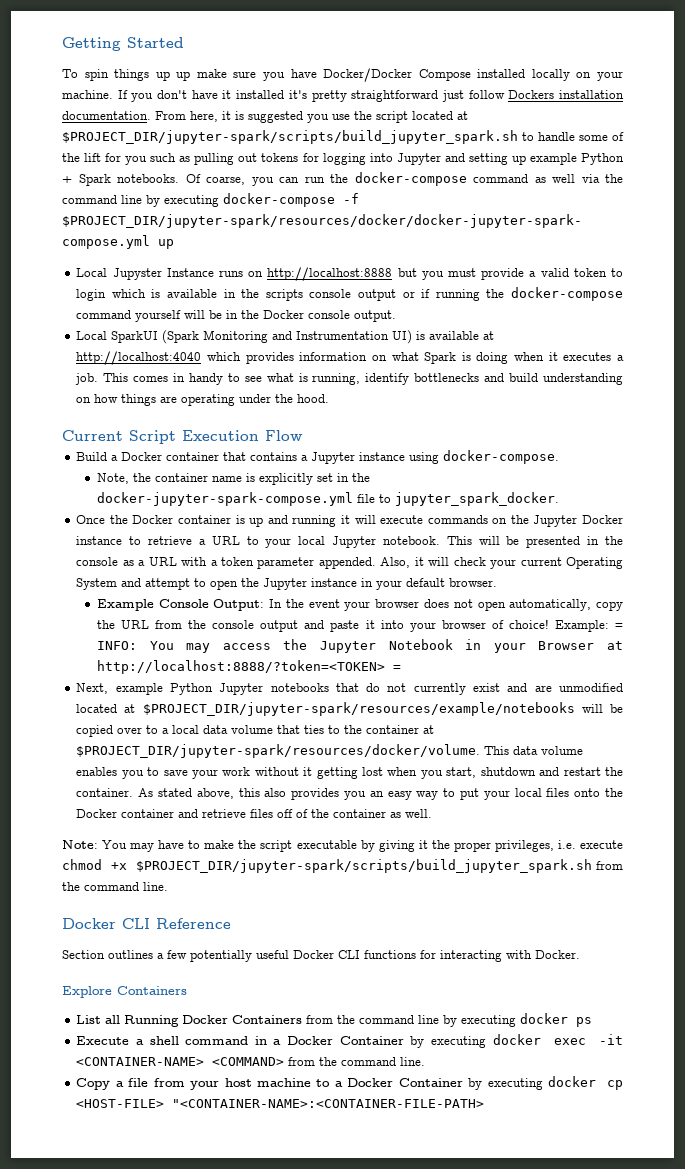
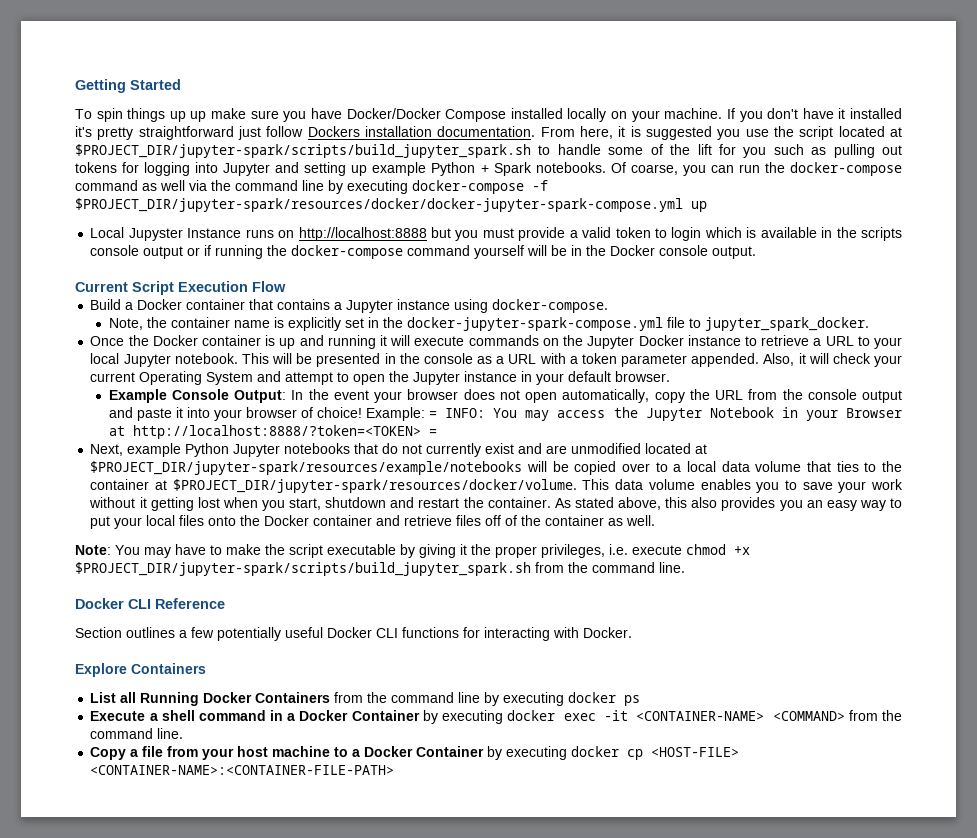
- Local SparkUI (Spark Monitoring and Instrumentation UI) is available at http://localhost:4040 which provides information on what Spark is doing when it executes a job. This comes in handy to see what is running, identify bottlenecks and build understanding on how things are operating under the hood.
- Copy a file from your host machine to a Docker Container by executing docker cp <HOST-FILE> "<CONTAINER-NAME>:<CONTAINER-FILE-PATH>
+ Copy a file from your host machine to a Docker Container by executing docker cp <HOST-FILE> <CONTAINER-NAME>:<CONTAINER-FILE-PATH>

